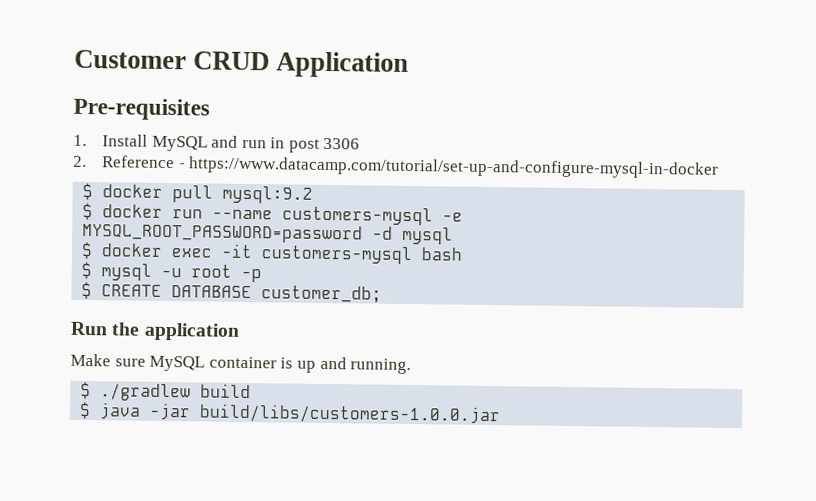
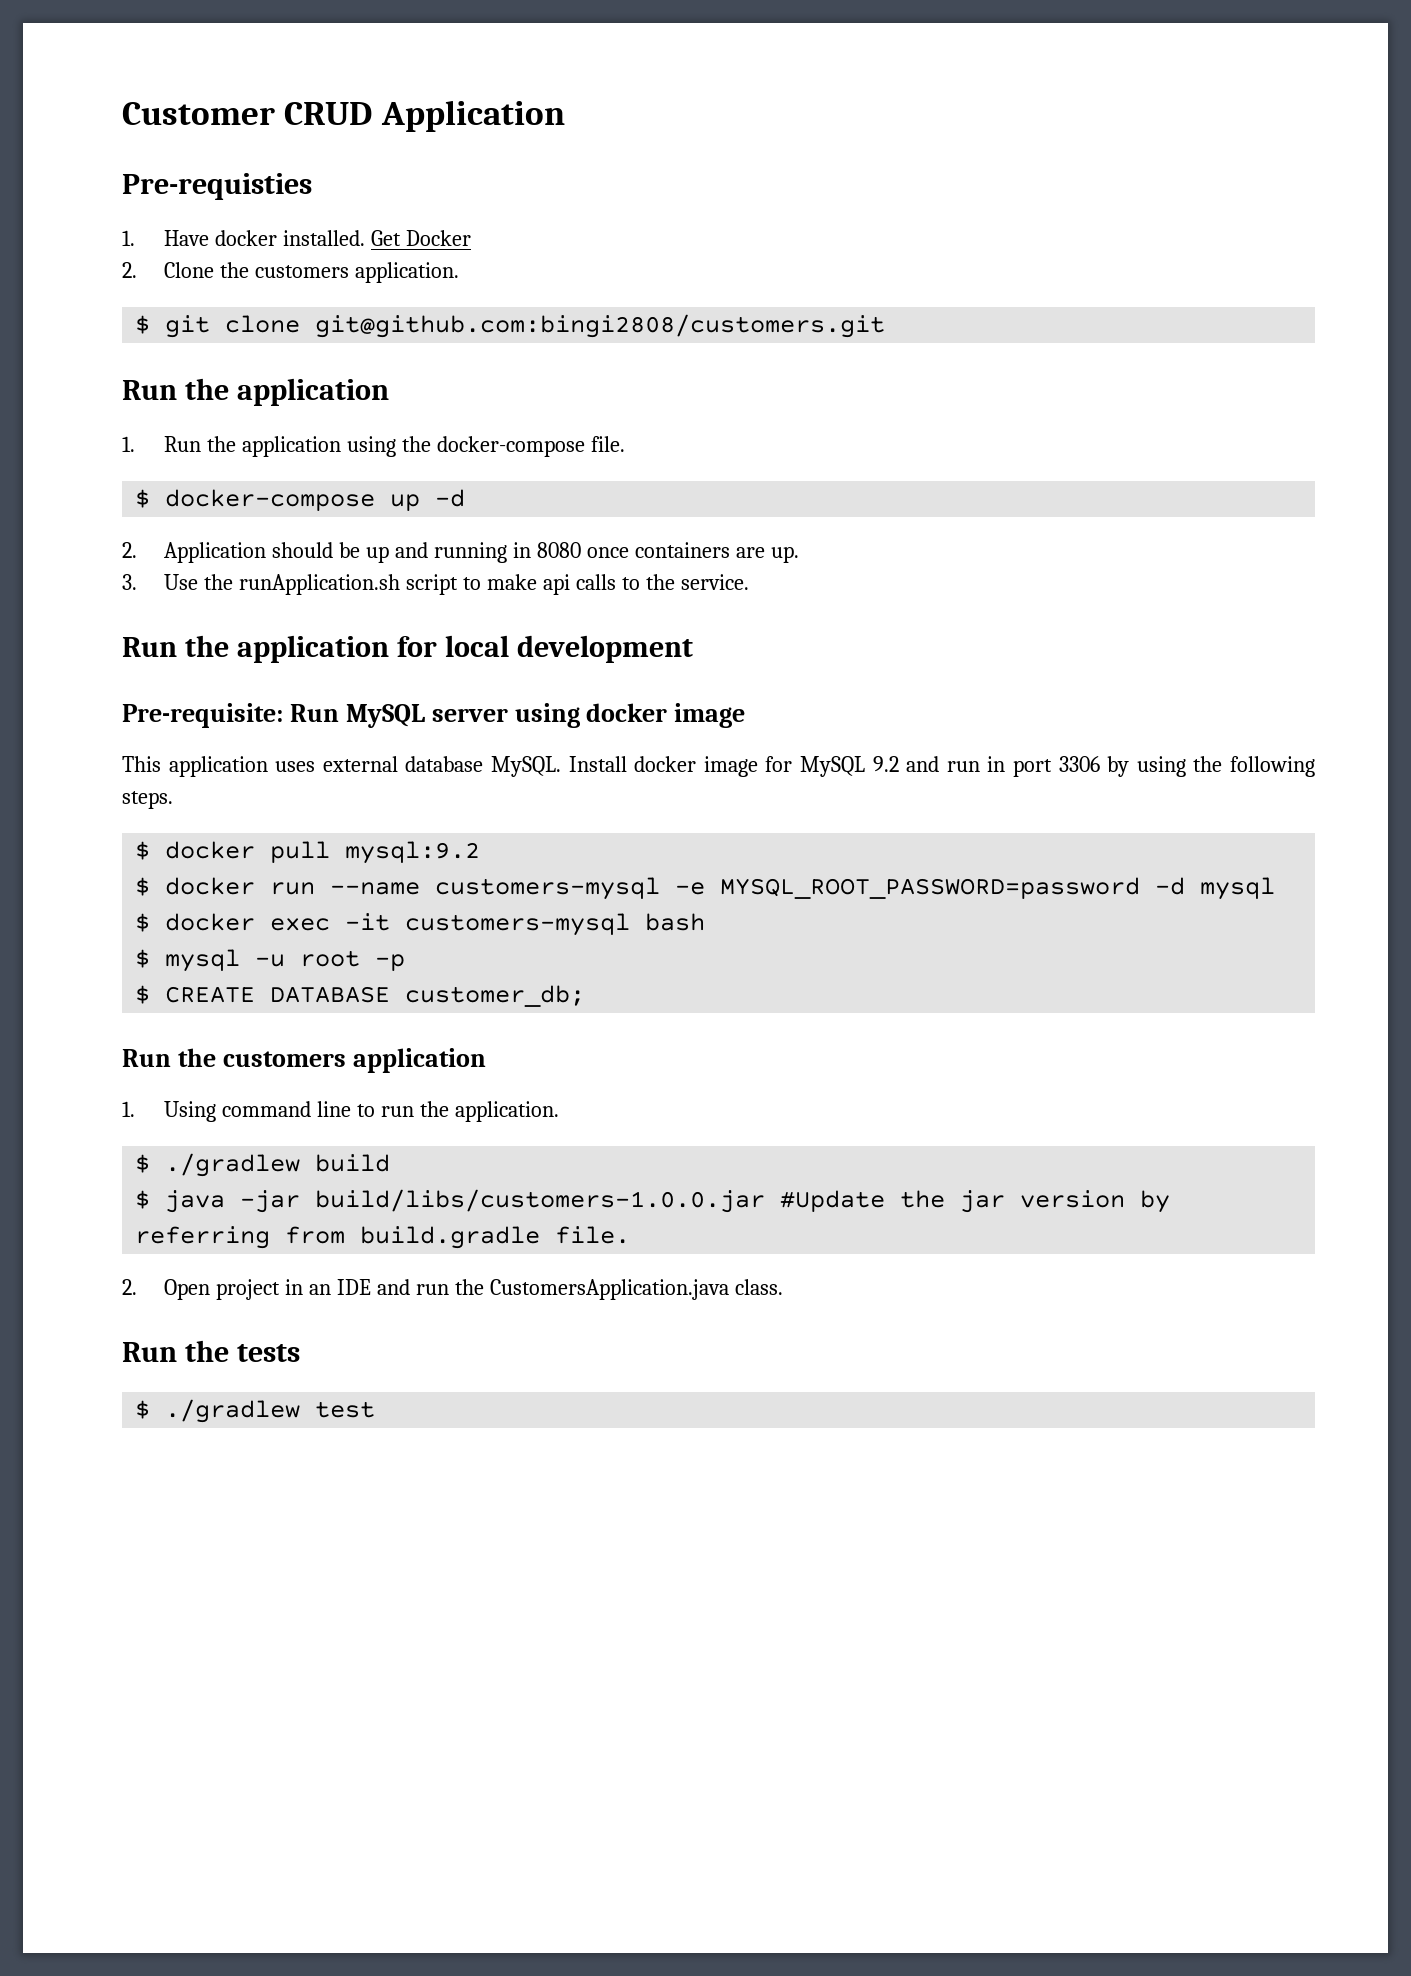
- Pre-requisites
- 1. Install MySQL and run in post 3306
- 2. Reference - https://www.datacamp.com/tutorial/set-up-and-configure-mysql-in-docker
+ Pre-requisties
+ 1. Have docker installed. Get Docker
+ 2. Clone the customers application.
+ $ git clone git@github.com:bingi2808/customers.git
+ Run the application
+ 1. Run the application using the docker-compose file.
+ $ docker-compose up -d
+ 2. Application should be up and running in 8080 once containers are up.
+ 3. Use the runApplication.sh script to make api calls to the service.
+ Run the application for local development
+ Pre-requisite: Run MySQL server using docker image
+ This application uses external database MySQL. Install docker image for MySQL 9.2 and run in port 3306 by using the following steps.
- Run the application
- Make sure MySQL container is up and running.
+ Run the customers application
+ 1. Using command line to run the application.
- $ java -jar build/libs/customers-1.0.0.jar
+ $ java -jar build/libs/customers-1.0.0.jar #Update the jar version by referring from build.gradle file.
+ 2. Open project in an IDE and run the CustomersApplication.java class.
+ Run the tests
+ $ ./gradlew test

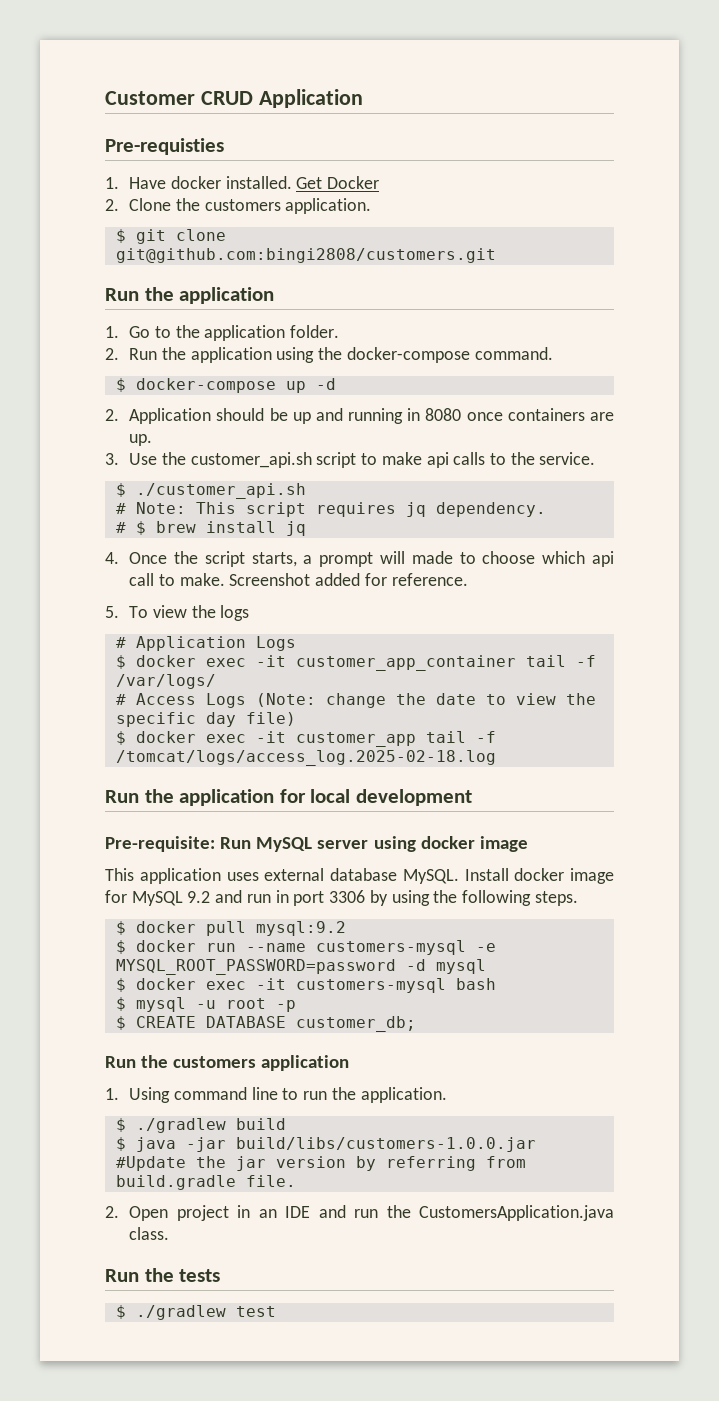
- 1. Run the application using the docker-compose file.
+ 1. Go to the application folder.
+ 2. Run the application using the docker-compose command.
- 3. Use the runApplication.sh script to make api calls to the service.
+ 3. Use the customer_api.sh script to make api calls to the service.
+ $ ./customer_api.sh
+ # Note: This script requires jq dependency.
+ # $ brew install jq
+ 4. Once the script starts, a prompt will made to choose which api call to make. Screenshot added for reference.
+ 5. To view the logs
+ # Application Logs
+ $ docker exec -it customer_app_container tail -f /var/logs/
+ # Access Logs (Note: change the date to view the specific day file)
+ $ docker exec -it customer_app tail -f /tomcat/logs/access_log.2025-02-18.log

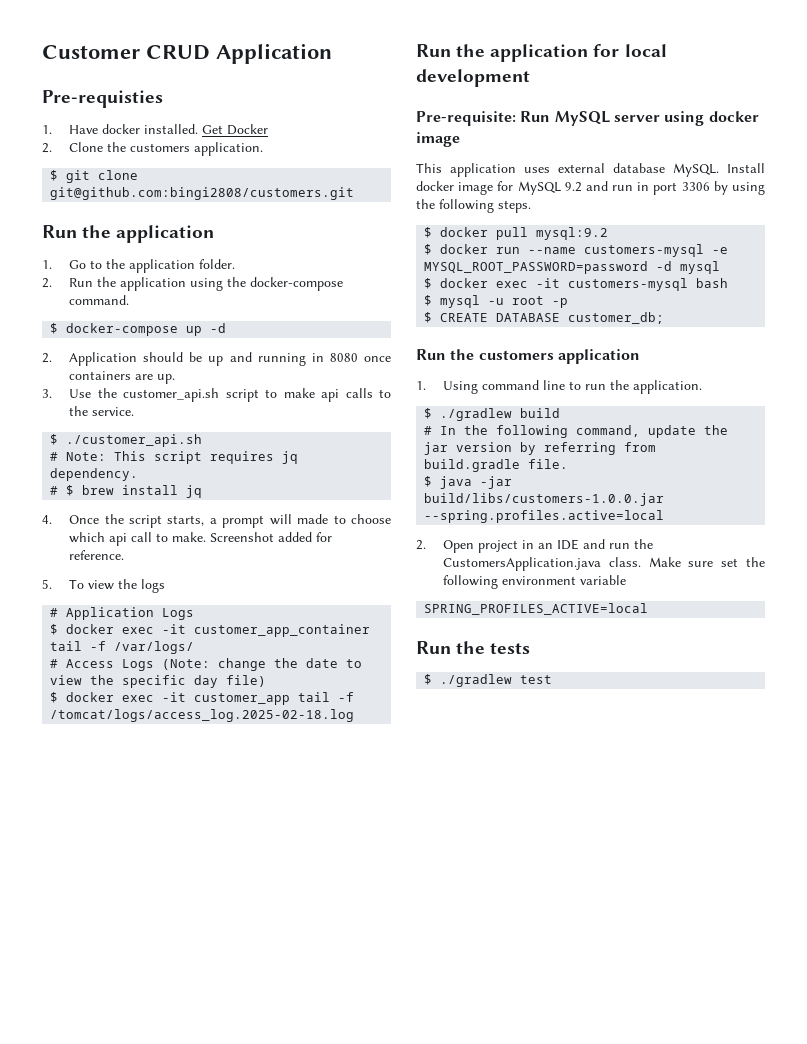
- $ java -jar build/libs/customers-1.0.0.jar #Update the jar version by referring from build.gradle file.
+ # In the following command, update the jar version by referring from build.gradle file.
+ $ java -jar build/libs/customers-1.0.0.jar --spring.profiles.active=local
+ Make sure set the following environment variable
+ SPRING_PROFILES_ACTIVE=local

